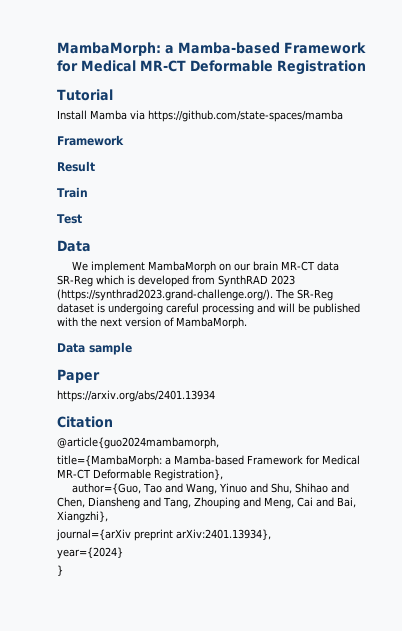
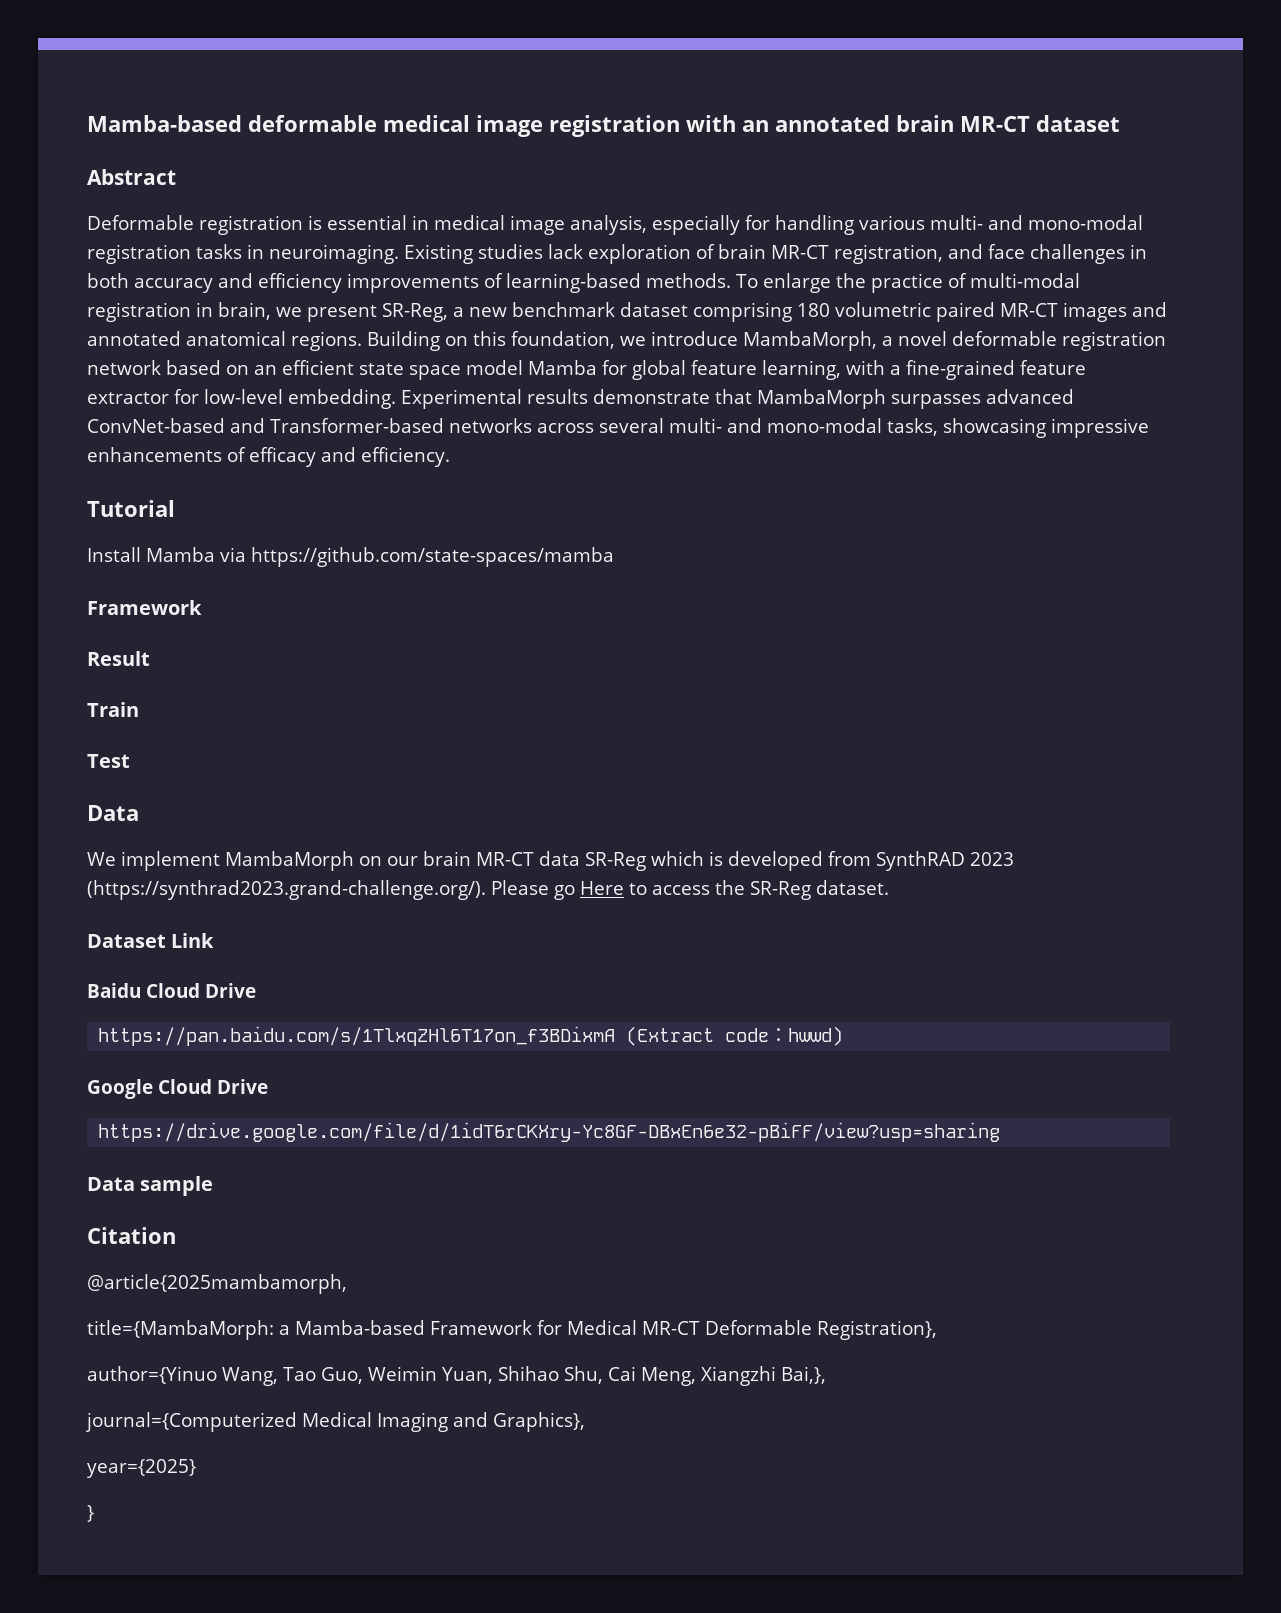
- MambaMorph: a Mamba-based Framework for Medical MR-CT Deformable Registration
+ Mamba-based deformable medical image registration with an annotated brain MR-CT dataset
+ Abstract
+ Deformable registration is essential in medical image analysis, especially for handling various multi- and mono-modal registration tasks in neuroimaging. Existing studies lack exploration of brain MR-CT registration, and face challenges in both accuracy and efficiency improvements of learning-based methods. To enlarge the practice of multi-modal registration in brain, we present SR-Reg, a new benchmark dataset comprising 180 volumetric paired MR-CT images and annotated anatomical regions. Building on this foundation, we introduce MambaMorph, a novel deformable registration network based on an efficient state space model Mamba for global feature learning, with a fine-grained feature extractor for low-level embedding. Experimental results demonstrate that MambaMorph surpasses advanced ConvNet-based and Transformer-based networks across several multi- and mono-modal tasks, showcasing impressive enhancements of efficacy and efficiency.
- We implement MambaMorph on our brain MR-CT data SR-Reg which is developed from SynthRAD 2023 (https://synthrad2023.grand-challenge.org/). The SR-Reg dataset is undergoing careful processing and will be published with the next version of MambaMorph.
+ We implement MambaMorph on our brain MR-CT data SR-Reg which is developed from SynthRAD 2023 (https://synthrad2023.grand-challenge.org/). Please go Here to access the SR-Reg dataset.
+ Dataset Link
+ Baidu Cloud Drive
+ https://pan.baidu.com/s/1TlxqZHl6T17on_f3BDixmA (Extract code：hwwd)
+ Google Cloud Drive
+ https://drive.google.com/file/d/1idT6rCKXry-Yc8GF-DBxEn6e32-pBiFF/view?usp=sharing
- Paper
- https://arxiv.org/abs/2401.13934
- @article{guo2024mambamorph,
+ @article{2025mambamorph,
- author={Guo, Tao and Wang, Yinuo and Shu, Shihao and Chen, Diansheng and Tang, Zhouping and Meng, Cai and Bai, Xiangzhi},
- journal={arXiv preprint arXiv:2401.13934},
- year={2024}
+ author={Yinuo Wang, Tao Guo, Weimin Yuan, Shihao Shu, Cai Meng, Xiangzhi Bai,},
+ journal={Computerized Medical Imaging and Graphics},
+ year={2025}

